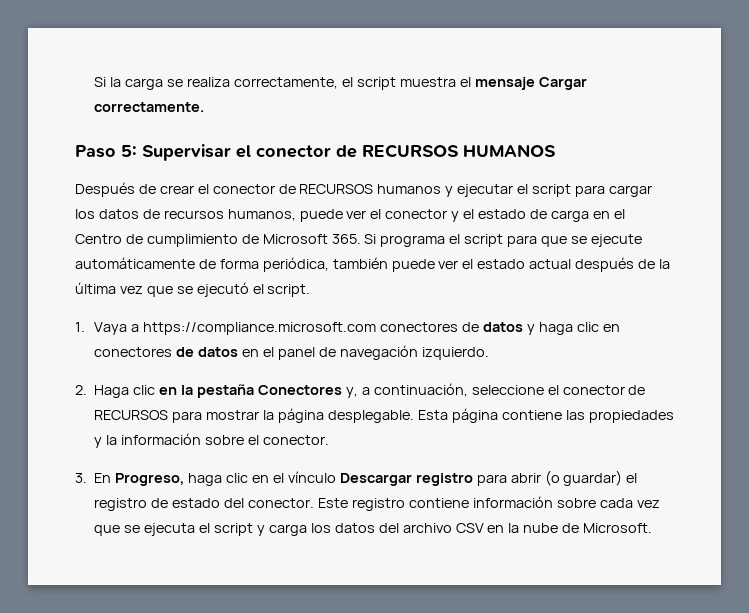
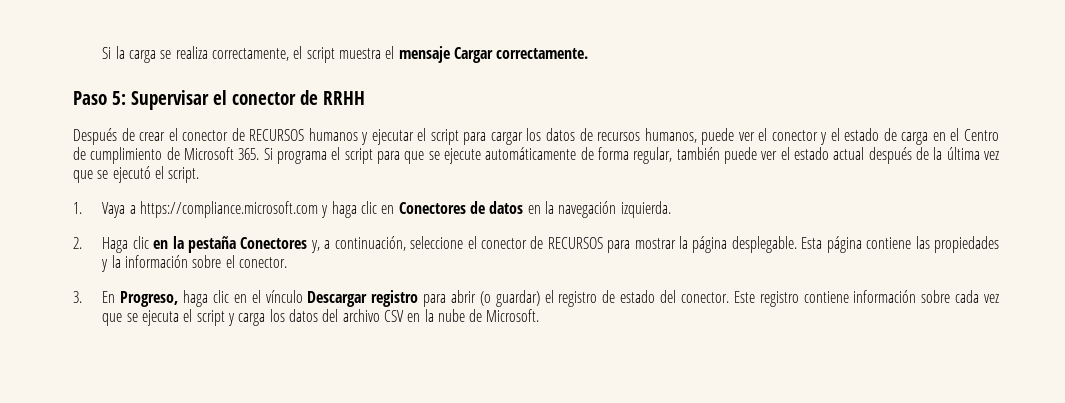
- Paso 5: Supervisar el conector de RECURSOS HUMANOS
+ Paso 5: Supervisar el conector de RRHH
- Después de crear el conector de RECURSOS humanos y ejecutar el script para cargar los datos de recursos humanos, puede ver el conector y el estado de carga en el Centro de cumplimiento de Microsoft 365. Si programa el script para que se ejecute automáticamente de forma periódica, también puede ver el estado actual después de la última vez que se ejecutó el script.
+ Después de crear el conector de RECURSOS humanos y ejecutar el script para cargar los datos de recursos humanos, puede ver el conector y el estado de carga en el Centro de cumplimiento de Microsoft 365. Si programa el script para que se ejecute automáticamente de forma regular, también puede ver el estado actual después de la última vez que se ejecutó el script.
- 1. Vaya a https://compliance.microsoft.com conectores de datos y haga clic en conectores de datos en el panel de navegación izquierdo.
+ 1. Vaya a https://compliance.microsoft.com y haga clic en Conectores de datos en la navegación izquierda.

